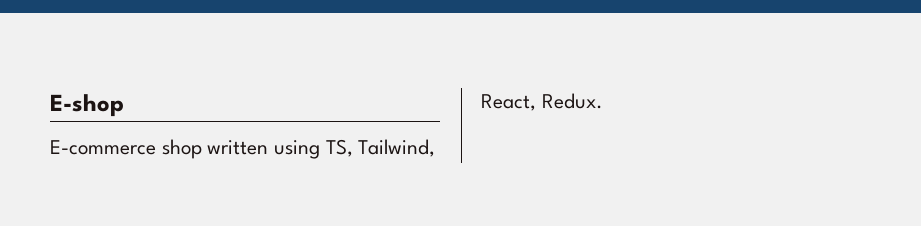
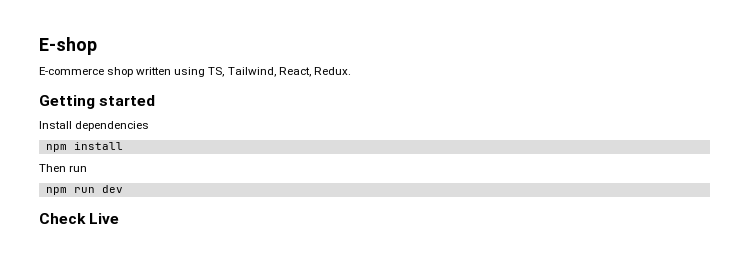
+ Getting started
+ Install dependencies
+ npm install
+ Then run
+ npm run dev
+ Check Live

